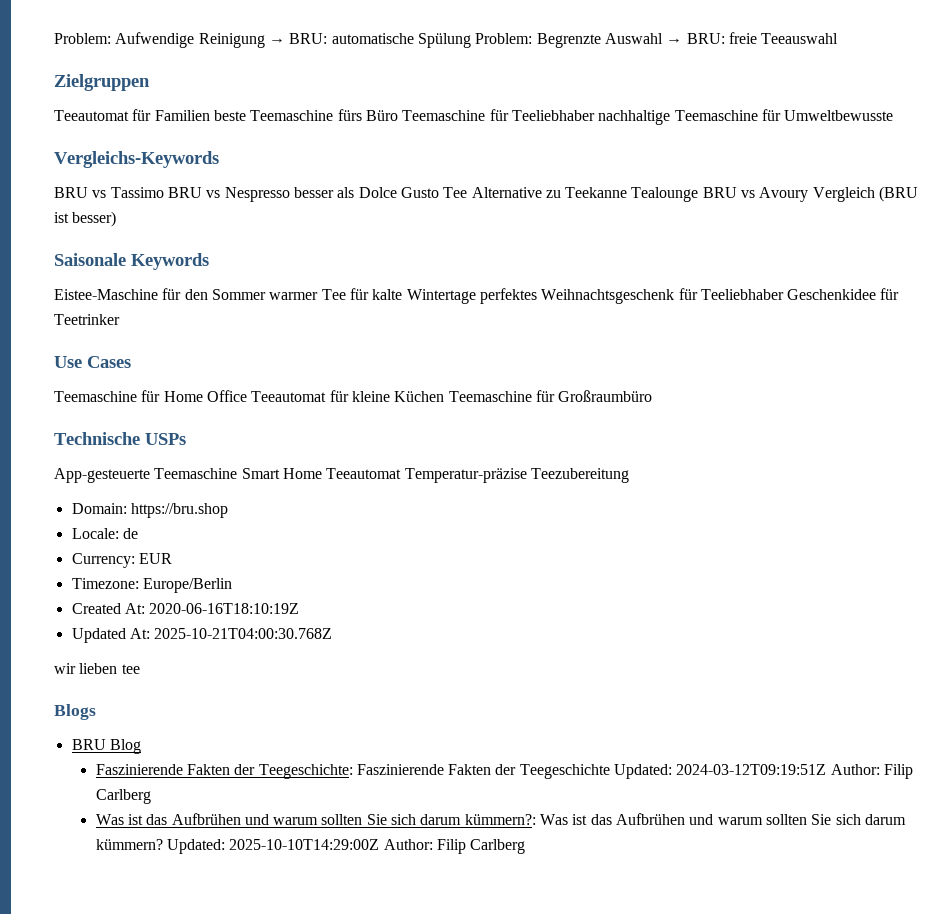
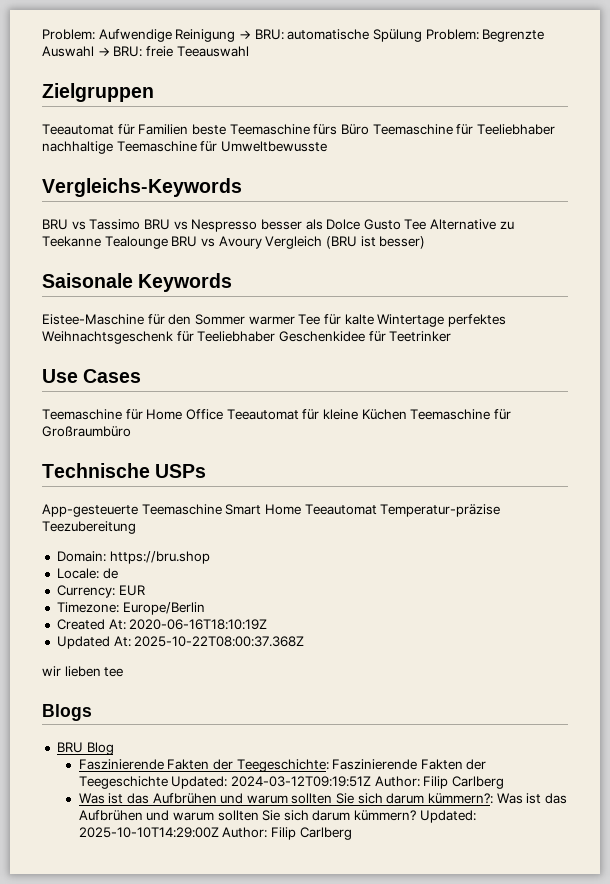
- Updated At: 2025-10-21T04:00:30.768Z
+ Updated At: 2025-10-22T08:00:37.368Z

